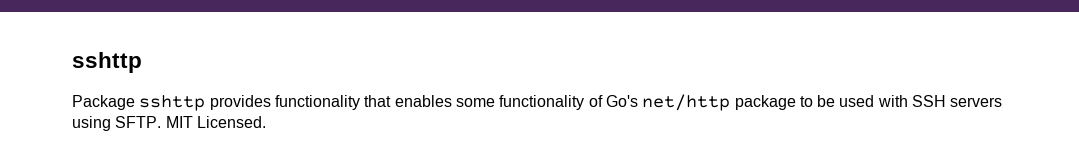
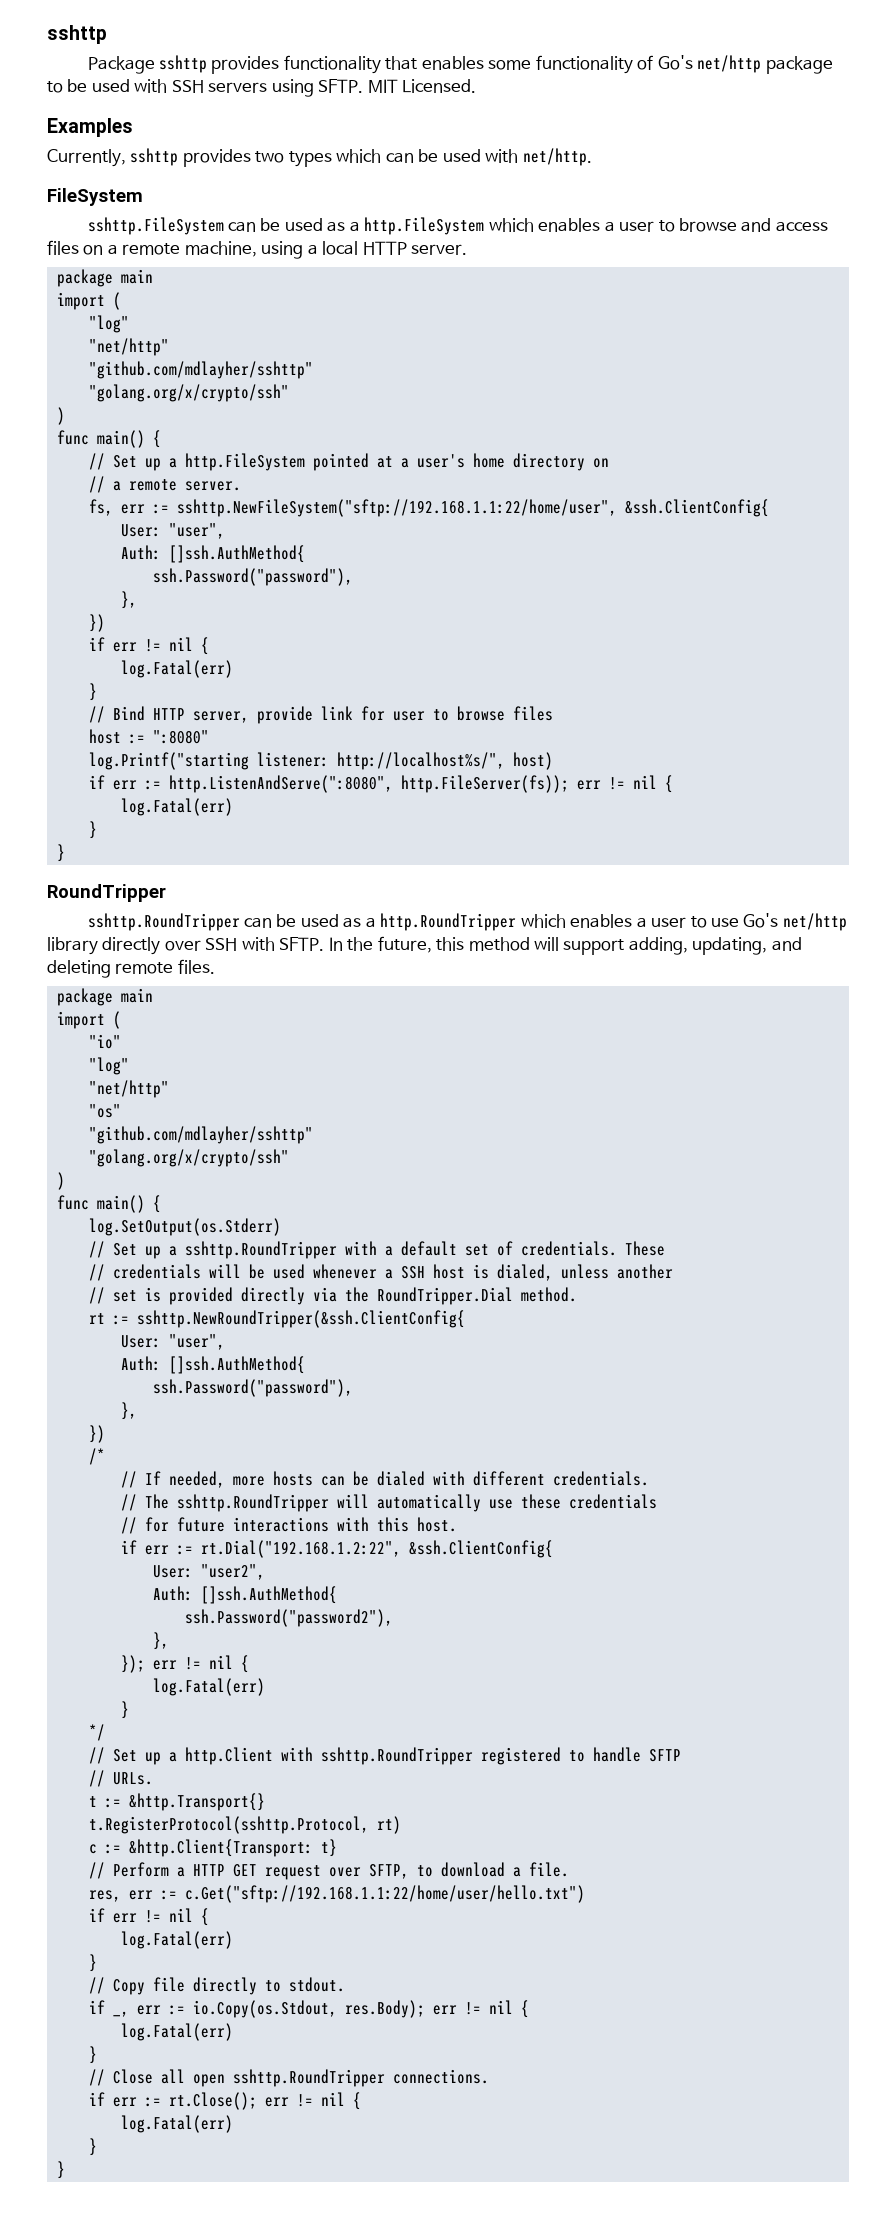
+ Examples
+ Currently, sshttp provides two types which can be used with net/http.
+ FileSystem
+ sshttp.FileSystem can be used as a http.FileSystem which enables a user to browse and access files on a remote machine, using a local HTTP server.
+ package main
+ import (
+ "log"
+ "net/http"
+ "github.com/mdlayher/sshttp"
+ "golang.org/x/crypto/ssh"
+ )
+ func main() {
+ // Set up a http.FileSystem pointed at a user's home directory on
+ // a remote server.
+ fs, err := sshttp.NewFileSystem("sftp://192.168.1.1:22/home/user", &ssh.ClientConfig{
+ User: "user",
+ Auth: []ssh.AuthMethod{
+ ssh.Password("password"),
+ },
+ })
+ if err != nil {
+ log.Fatal(err)
+ }
+ // Bind HTTP server, provide link for user to browse files
+ host := ":8080"
+ log.Printf("starting listener: http://localhost%s/", host)
+ if err := http.ListenAndServe(":8080", http.FileServer(fs)); err != nil {
+ log.Fatal(err)
+ }
+ }
+ RoundTripper
+ sshttp.RoundTripper can be used as a http.RoundTripper which enables a user to use Go's net/http library directly over SSH with SFTP. In the future, this method will support adding, updating, and deleting remote files.
+ package main
+ import (
+ "io"
+ "log"
+ "net/http"
+ "os"
+ "github.com/mdlayher/sshttp"
+ "golang.org/x/crypto/ssh"
+ )
+ func main() {
+ log.SetOutput(os.Stderr)
+ // Set up a sshttp.RoundTripper with a default set of credentials. These
+ // credentials will be used whenever a SSH host is dialed, unless another
+ // set is provided directly via the RoundTripper.Dial method.
+ rt := sshttp.NewRoundTripper(&ssh.ClientConfig{
+ User: "user",
+ Auth: []ssh.AuthMethod{
+ ssh.Password("password"),
+ },
+ })
+ /*
+ // If needed, more hosts can be dialed with different credentials.
+ // The sshttp.RoundTripper will automatically use these credentials
+ // for future interactions with this host.
+ if err := rt.Dial("192.168.1.2:22", &ssh.ClientConfig{
+ User: "user2",
+ Auth: []ssh.AuthMethod{
+ ssh.Password("password2"),
+ },
+ }); err != nil {
+ log.Fatal(err)
+ }
+ */
+ // Set up a http.Client with sshttp.RoundTripper registered to handle SFTP
+ // URLs.
+ t := &http.Transport{}
+ t.RegisterProtocol(sshttp.Protocol, rt)
+ c := &http.Client{Transport: t}
+ // Perform a HTTP GET request over SFTP, to download a file.
+ res, err := c.Get("sftp://192.168.1.1:22/home/user/hello.txt")
+ if err != nil {
+ log.Fatal(err)
+ }
+ // Copy file directly to stdout.
+ if _, err := io.Copy(os.Stdout, res.Body); err != nil {
+ log.Fatal(err)
+ }
+ // Close all open sshttp.RoundTripper connections.
+ if err := rt.Close(); err != nil {
+ log.Fatal(err)
+ }
+ }

